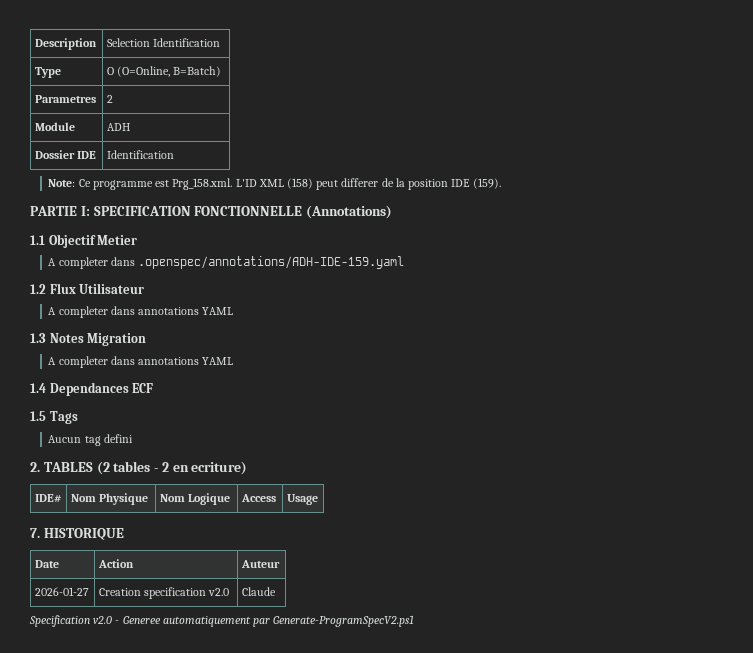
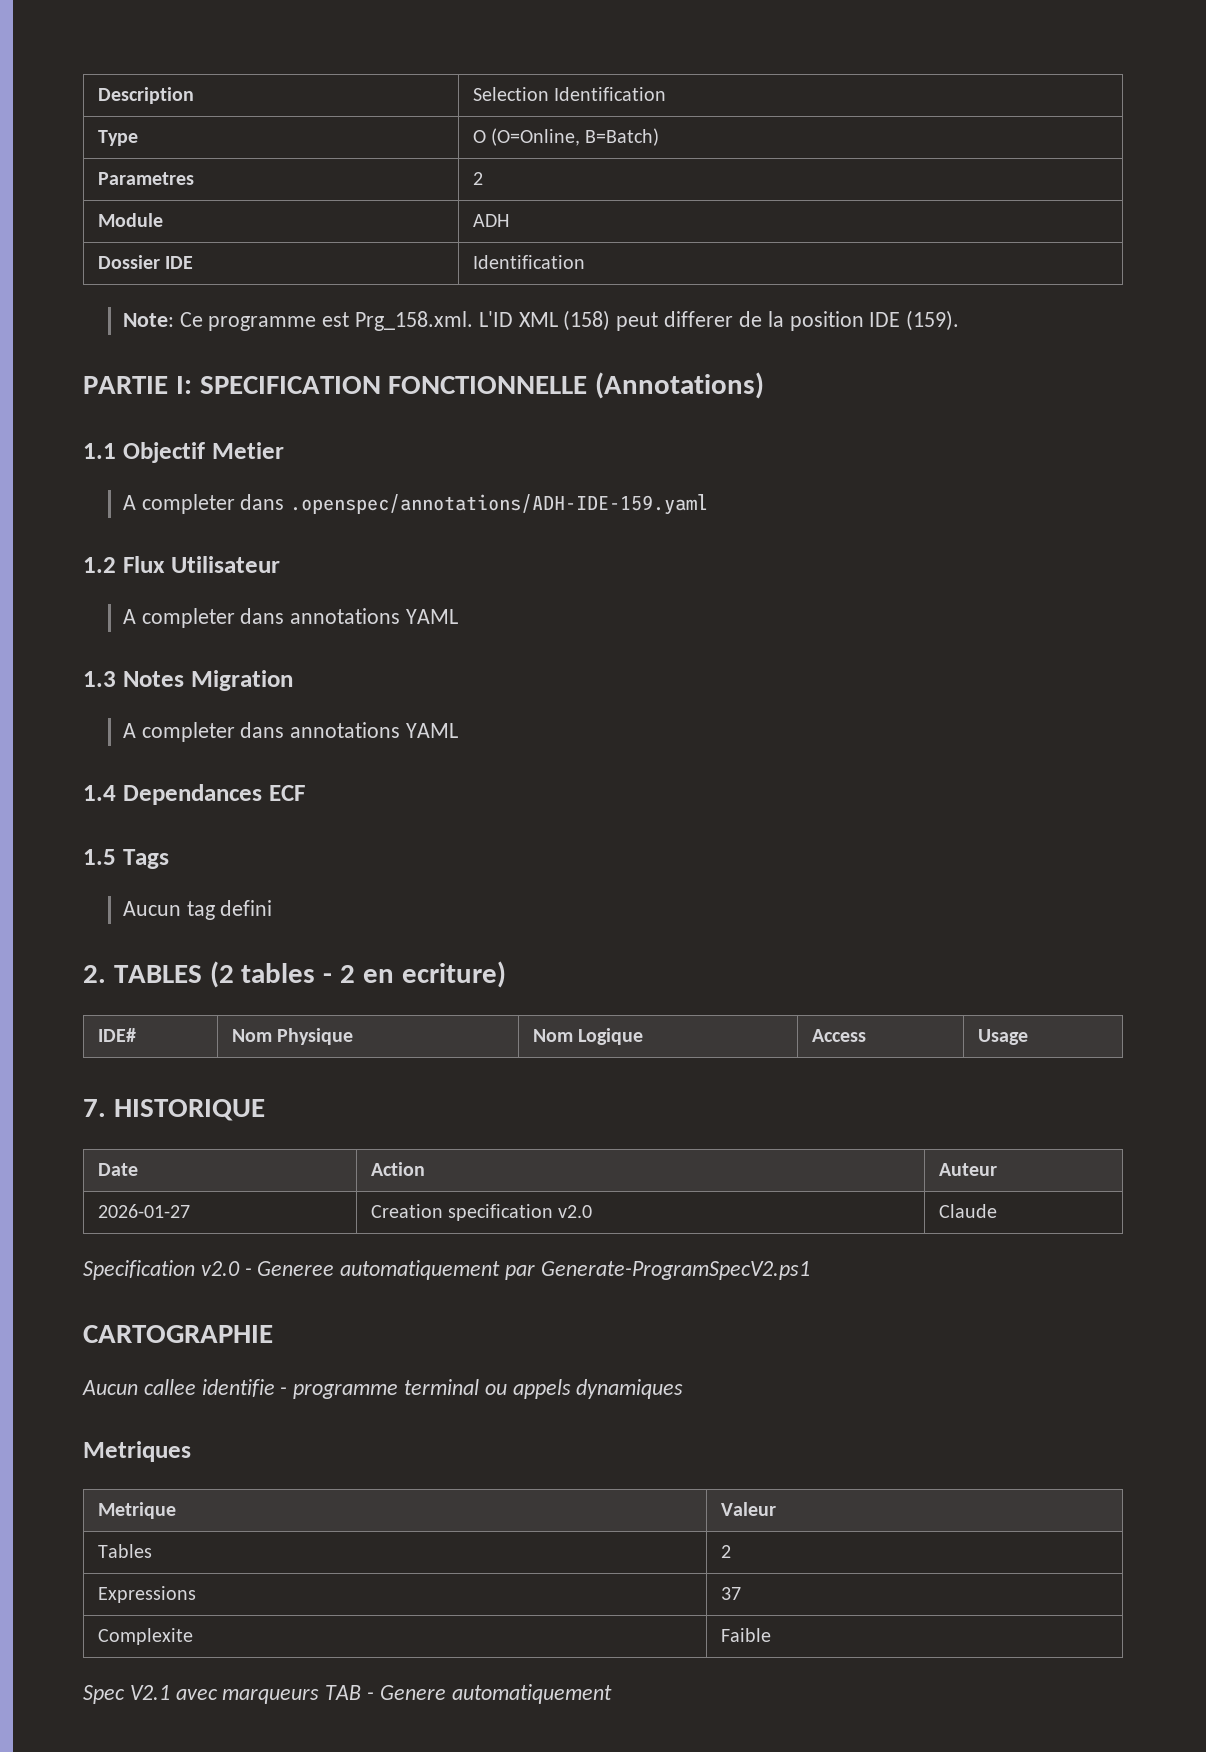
+ CARTOGRAPHIE
+ Aucun callee identifie - programme terminal ou appels dynamiques
+ Metriques
+ Metrique | Valeur
+ Tables | 2
+ Expressions | 37
+ Complexite | Faible
+ Spec V2.1 avec marqueurs TAB - Genere automatiquement

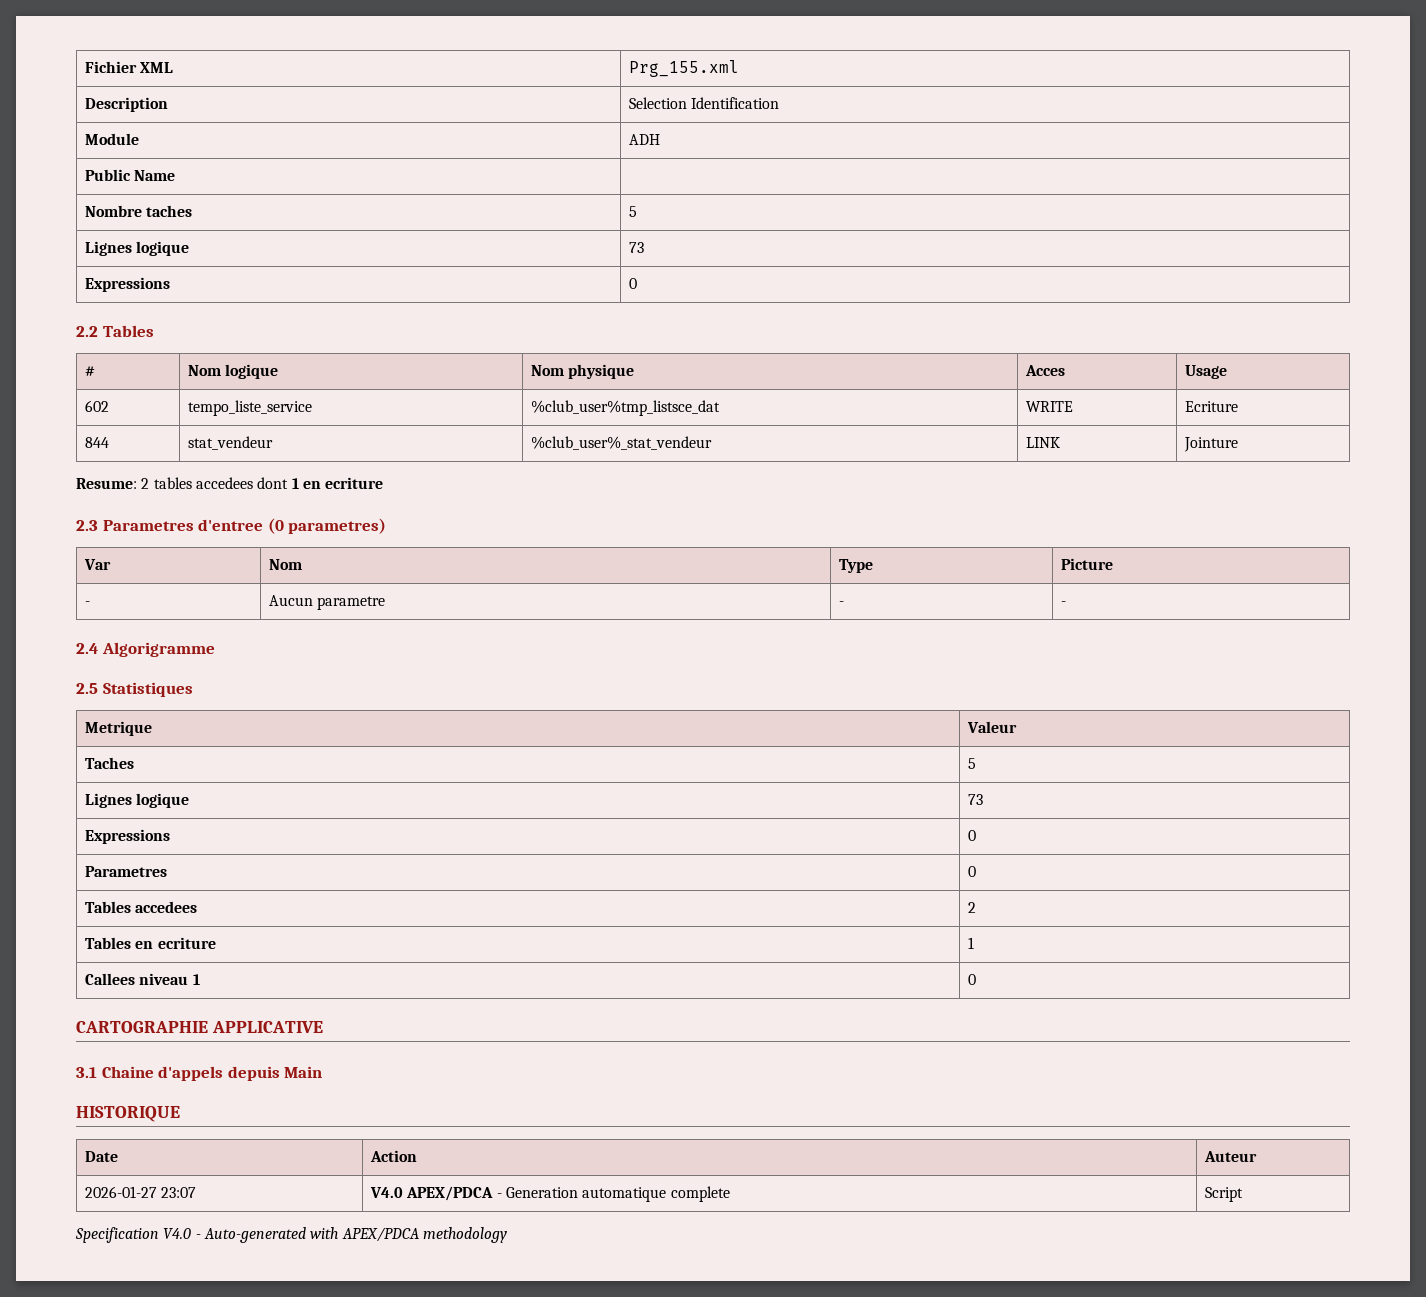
+ Fichier XML | Prg_155.xml
- Type | O (O=Online, B=Batch)
- Parametres | 2
  Module | ADH
- Dossier IDE | Identification
- Note: Ce programme est Prg_158.xml. L'ID XML (158) peut differer de la position IDE (159).
- PARTIE I: SPECIFICATION FONCTIONNELLE (Annotations)
- 1.1 Objectif Metier
- A completer dans .openspec/annotations/ADH-IDE-159.yaml
- 1.2 Flux Utilisateur
- A completer dans annotations YAML
- 1.3 Notes Migration
- A completer dans annotations YAML
- 1.4 Dependances ECF
- 1.5 Tags
- Aucun tag defini
- 2. TABLES (2 tables - 2 en ecriture)
- IDE# | Nom Physique | Nom Logique | Access | Usage
+ Public Name |
+ Nombre taches | 5
+ Lignes logique | 73
+ Expressions | 0
+ 2.2 Tables
+ # | Nom logique | Nom physique | Acces | Usage
- 7. HISTORIQUE
+ 602 | tempo_liste_service | %club_user%tmp_listsce_dat | WRITE | Ecriture
+ 844 | stat_vendeur | %club_user%_stat_vendeur | LINK | Jointure
+ Resume: 2 tables accedees dont 1 en ecriture
+ 2.3 Parametres d'entree (0 parametres)
+ Var | Nom | Type | Picture
+ - | Aucun parametre | - | -
+ 2.4 Algorigramme
+ 2.5 Statistiques
+ Metrique | Valeur
+ Taches | 5
+ Lignes logique | 73
+ Expressions | 0
+ Parametres | 0
+ Tables accedees | 2
+ Tables en ecriture | 1
+ Callees niveau 1 | 0
+ CARTOGRAPHIE APPLICATIVE
+ 3.1 Chaine d'appels depuis Main
+ HISTORIQUE
- 2026-01-27 | Creation specification v2.0 | Claude
- Specification v2.0 - Generee automatiquement par Generate-ProgramSpecV2.ps1
- CARTOGRAPHIE
- Aucun callee identifie - programme terminal ou appels dynamiques
- Metriques
- Metrique | Valeur
- Tables | 2
- Expressions | 37
- Complexite | Faible
- Spec V2.1 avec marqueurs TAB - Genere automatiquement
+ 2026-01-27 23:07 | V4.0 APEX/PDCA - Generation automatique complete | Script
+ Specification V4.0 - Auto-generated with APEX/PDCA methodology

